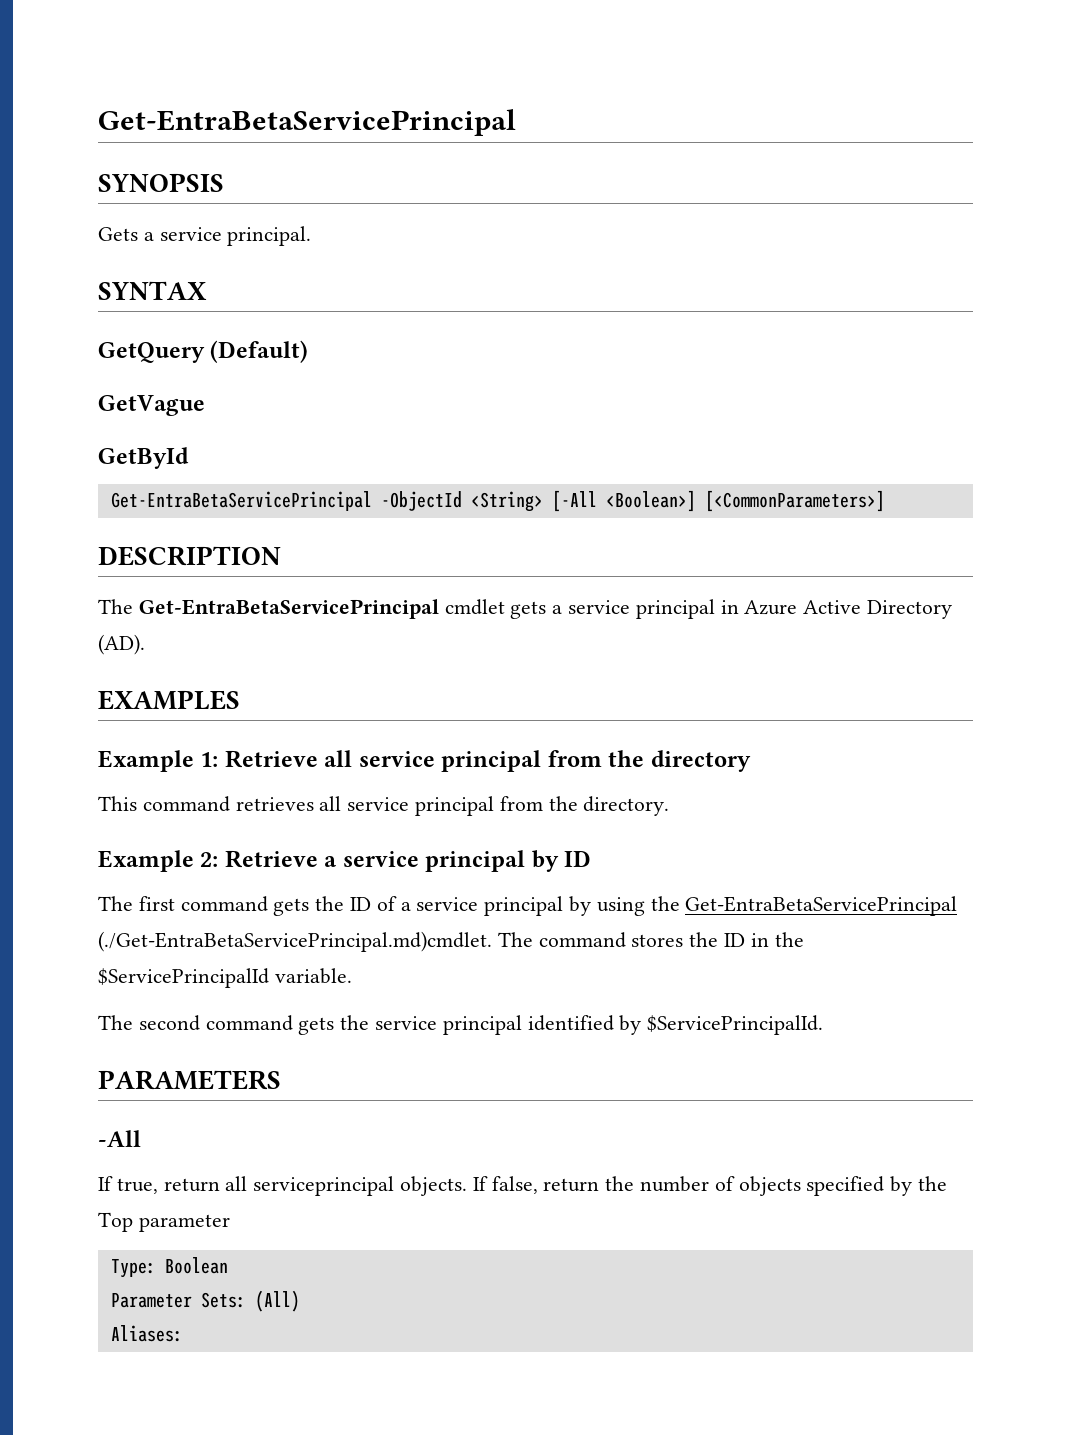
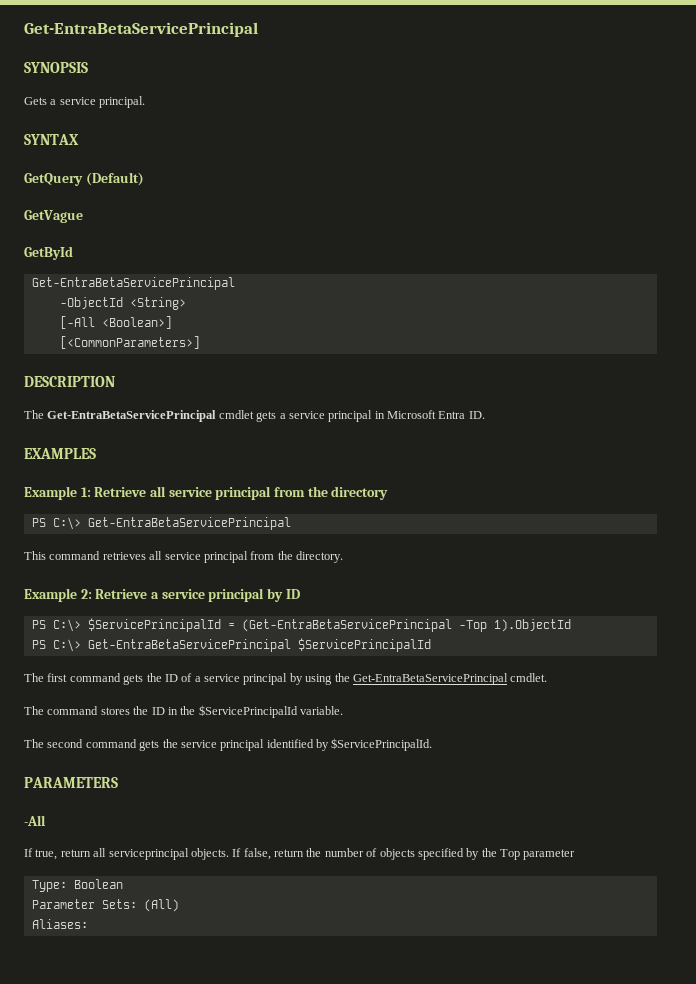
  GetById
- Get-EntraBetaServicePrincipal -ObjectId <String> [-All <Boolean>] [<CommonParameters>]
+ Get-EntraBetaServicePrincipal
+ -ObjectId <String>
+ [-All <Boolean>]
+ [<CommonParameters>]
- The Get-EntraBetaServicePrincipal cmdlet gets a service principal in Azure Active Directory (AD).
+ The Get-EntraBetaServicePrincipal cmdlet gets a service principal in Microsoft Entra ID.
  Example 1: Retrieve all service principal from the directory
+ PS C:\> Get-EntraBetaServicePrincipal
+ PS C:\> $ServicePrincipalId = (Get-EntraBetaServicePrincipal -Top 1).ObjectId
+ PS C:\> Get-EntraBetaServicePrincipal $ServicePrincipalId
- The first command gets the ID of a service principal by using the Get-EntraBetaServicePrincipal (./Get-EntraBetaServicePrincipal.md)cmdlet. The command stores the ID in the $ServicePrincipalId variable.
+ The first command gets the ID of a service principal by using the Get-EntraBetaServicePrincipal cmdlet.
+ The command stores the ID in the $ServicePrincipalId variable.

